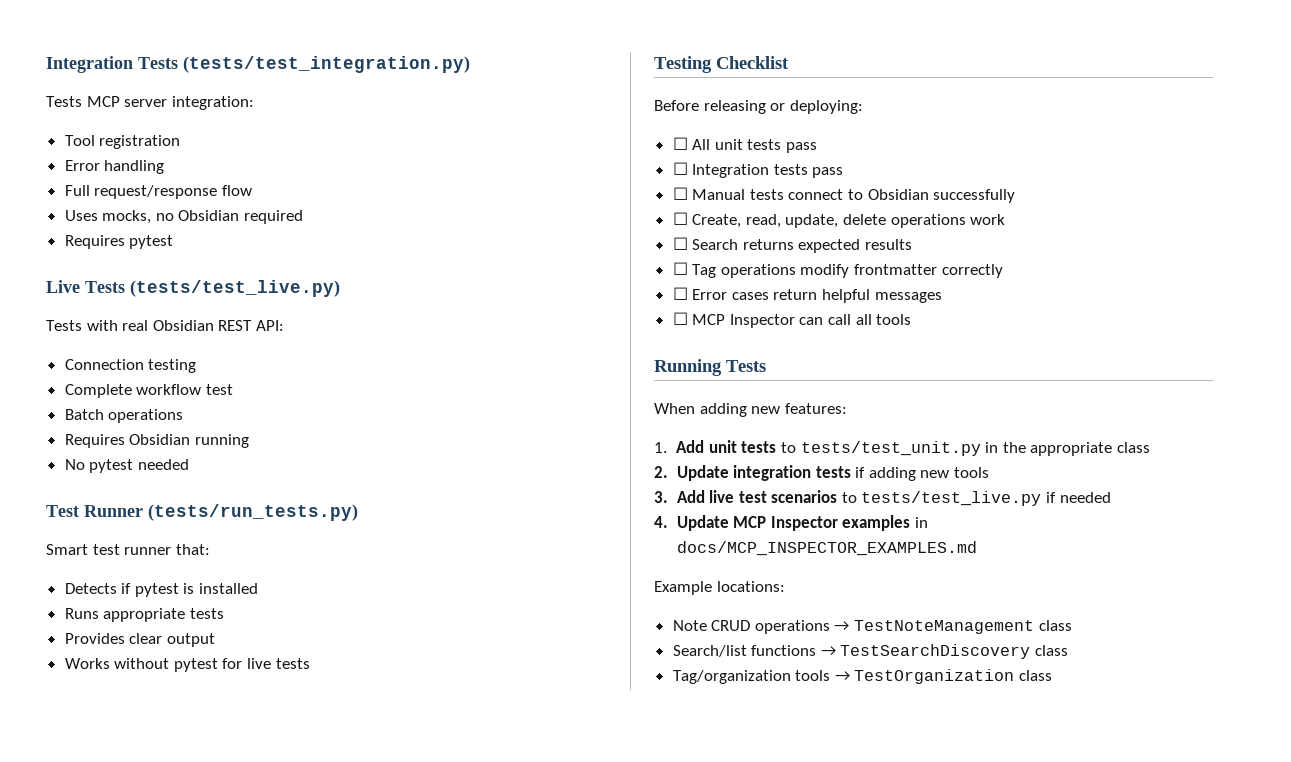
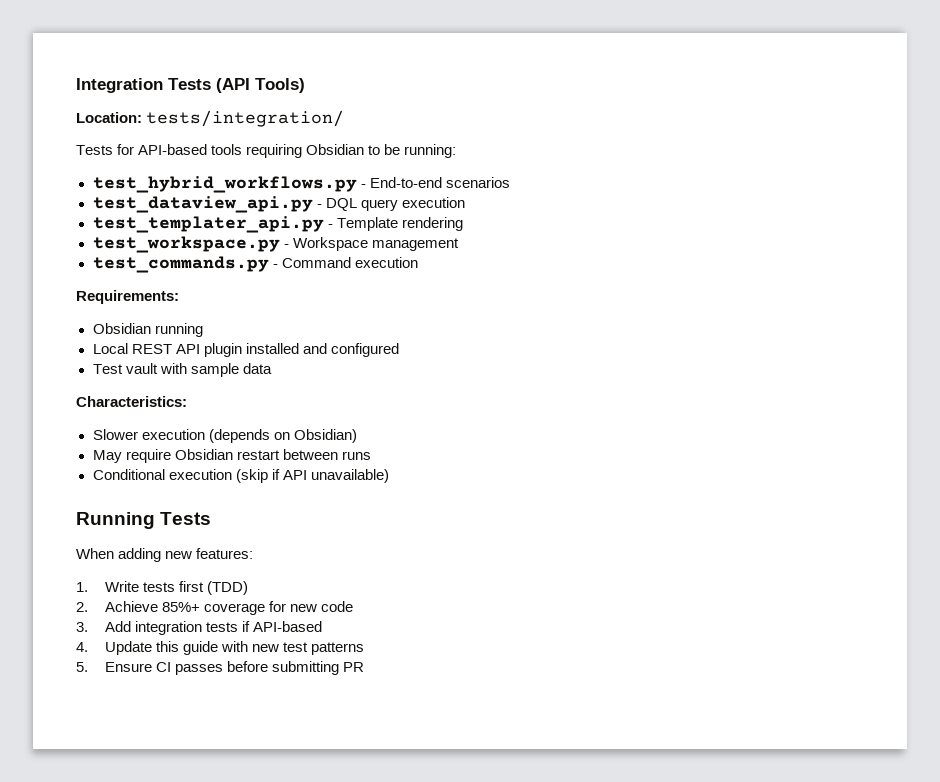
- Integration Tests (tests/test_integration.py)
- Tests MCP server integration:
- Tool registration
- Error handling
- Full request/response flow
- Uses mocks, no Obsidian required
- Requires pytest
- Live Tests (tests/test_live.py)
- Tests with real Obsidian REST API:
- Connection testing
- Complete workflow test
- Batch operations
- Requires Obsidian running
- No pytest needed
- Test Runner (tests/run_tests.py)
- Smart test runner that:
- Detects if pytest is installed
- Runs appropriate tests
- Provides clear output
- Works without pytest for live tests
- Testing Checklist
- Before releasing or deploying:
- ☐ All unit tests pass
- ☐ Integration tests pass
- ☐ Manual tests connect to Obsidian successfully
- ☐ Create, read, update, delete operations work
- ☐ Search returns expected results
- ☐ Tag operations modify frontmatter correctly
- ☐ Error cases return helpful messages
- ☐ MCP Inspector can call all tools
+ Integration Tests (API Tools)
+ Location: tests/integration/
+ Tests for API-based tools requiring Obsidian to be running:
+ test_hybrid_workflows.py - End-to-end scenarios
+ test_dataview_api.py - DQL query execution
+ test_templater_api.py - Template rendering
+ test_workspace.py - Workspace management
+ test_commands.py - Command execution
+ Requirements:
+ Obsidian running
+ Local REST API plugin installed and configured
+ Test vault with sample data
+ Characteristics:
+ Slower execution (depends on Obsidian)
+ May require Obsidian restart between runs
+ Conditional execution (skip if API unavailable)
- 1. Add unit tests to tests/test_unit.py in the appropriate class
- 2. Update integration tests if adding new tools
- 3. Add live test scenarios to tests/test_live.py if needed
- 4. Update MCP Inspector examples in docs/MCP_INSPECTOR_EXAMPLES.md
- Example locations:
- Note CRUD operations → TestNoteManagement class
- Search/list functions → TestSearchDiscovery class
- Tag/organization tools → TestOrganization class
+ 1. Write tests first (TDD)
+ 2. Achieve 85%+ coverage for new code
+ 3. Add integration tests if API-based
+ 4. Update this guide with new test patterns
+ 5. Ensure CI passes before submitting PR

